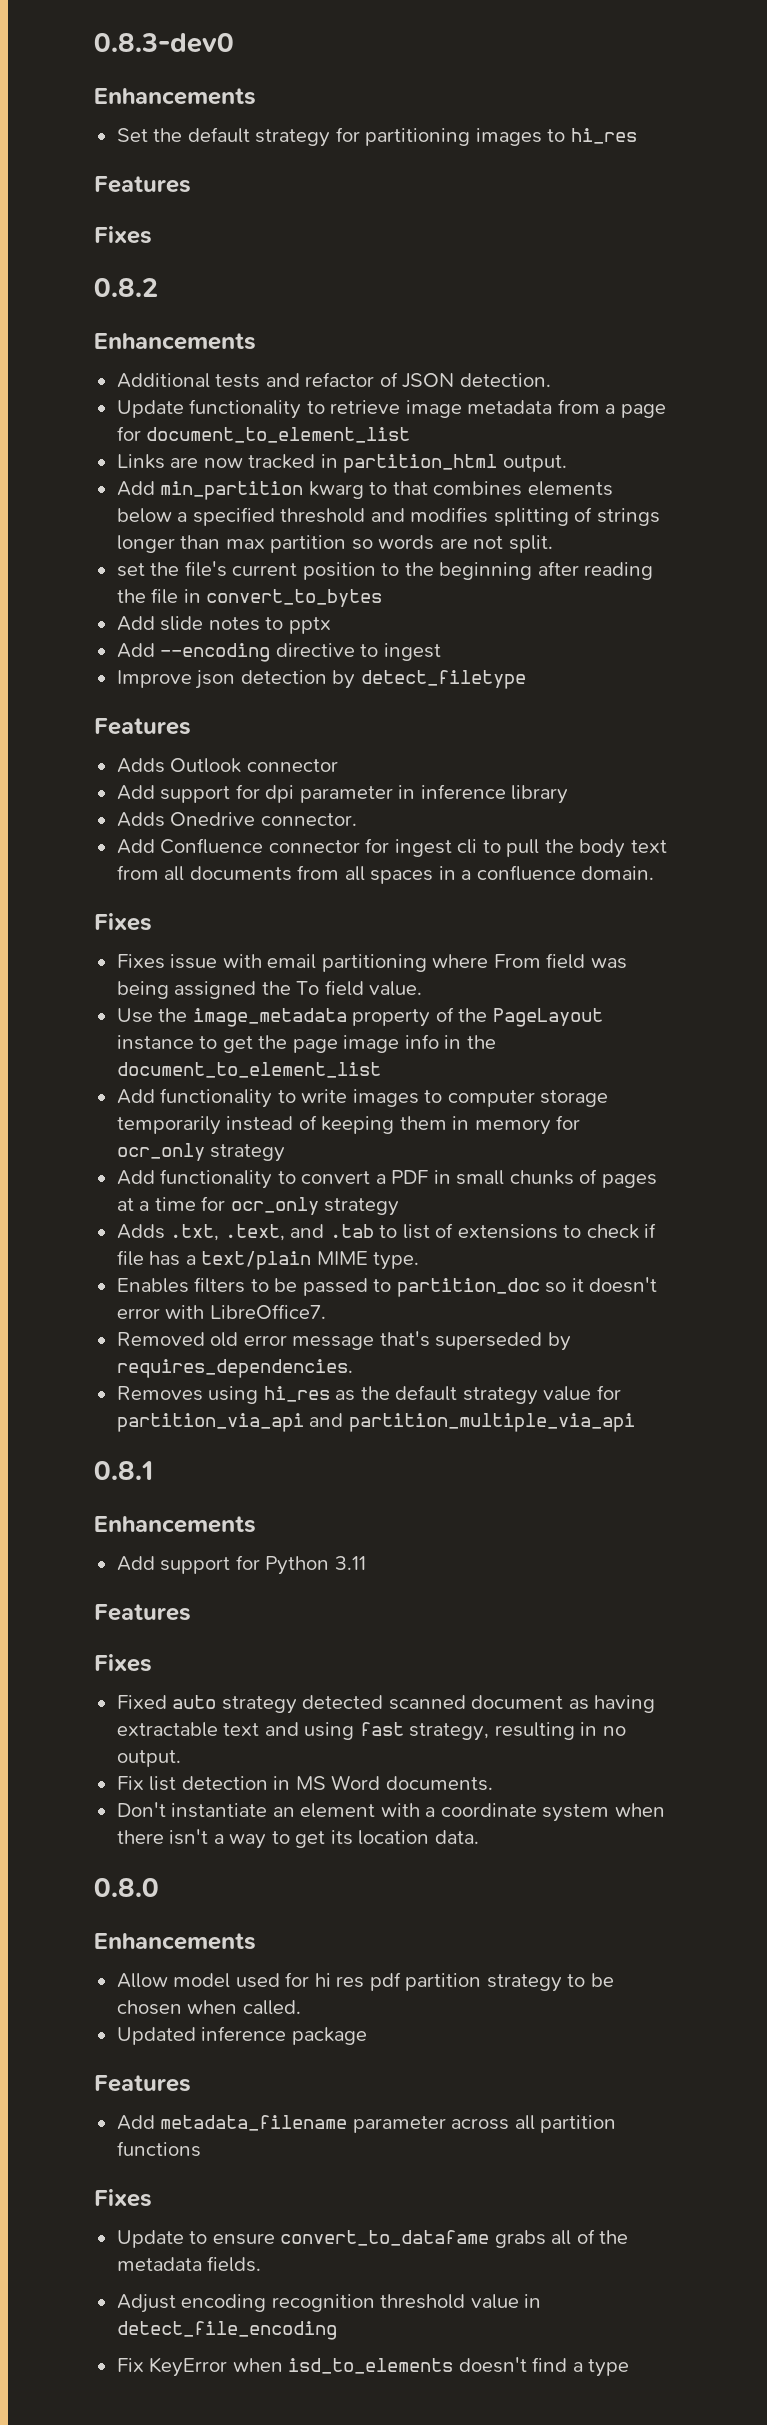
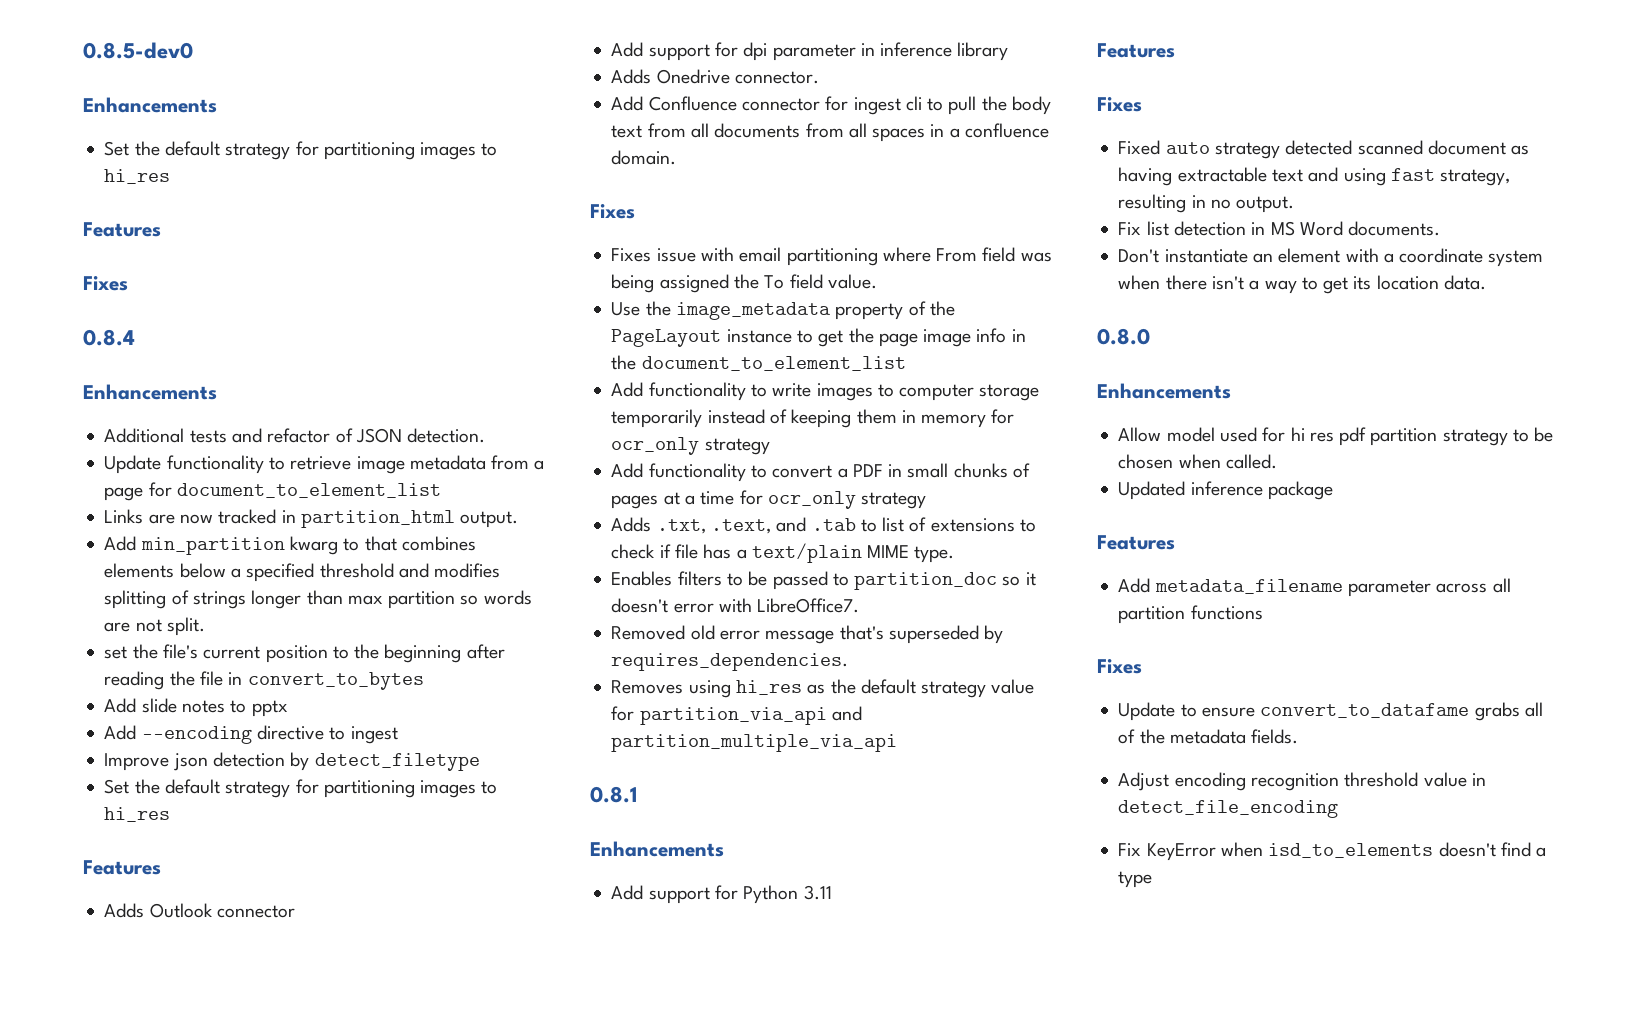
- 0.8.3-dev0
+ 0.8.5-dev0
- 0.8.2
+ 0.8.4
  Improve json detection by detect_filetype
+ Set the default strategy for partitioning images to hi_res

